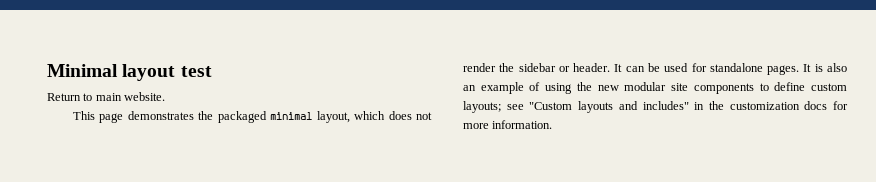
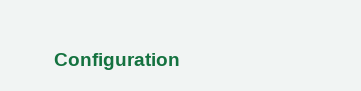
- Minimal layout test
- Return to main website.
- This page demonstrates the packaged minimal layout, which does not render the sidebar or header. It can be used for standalone pages. It is also an example of using the new modular site components to define custom layouts; see "Custom layouts and includes" in the customization docs for more information.
+ Configuration

